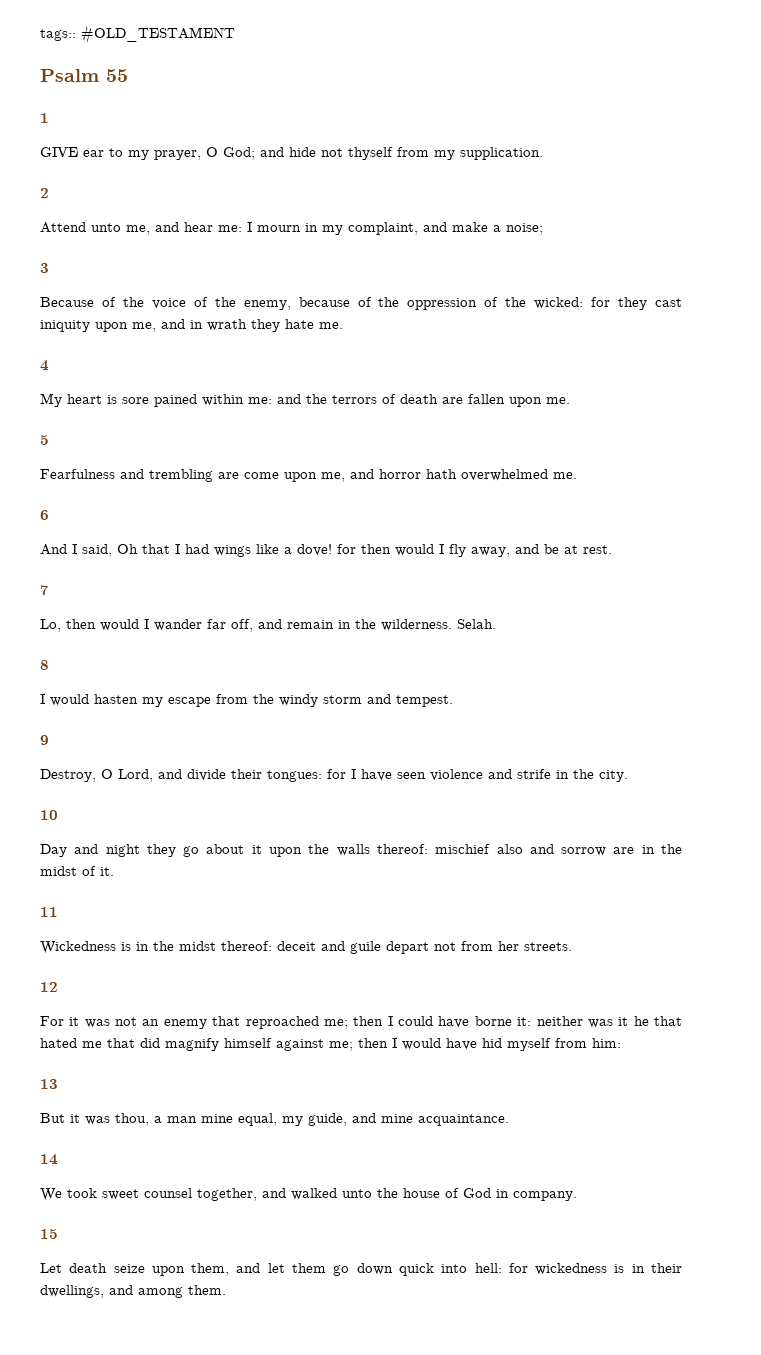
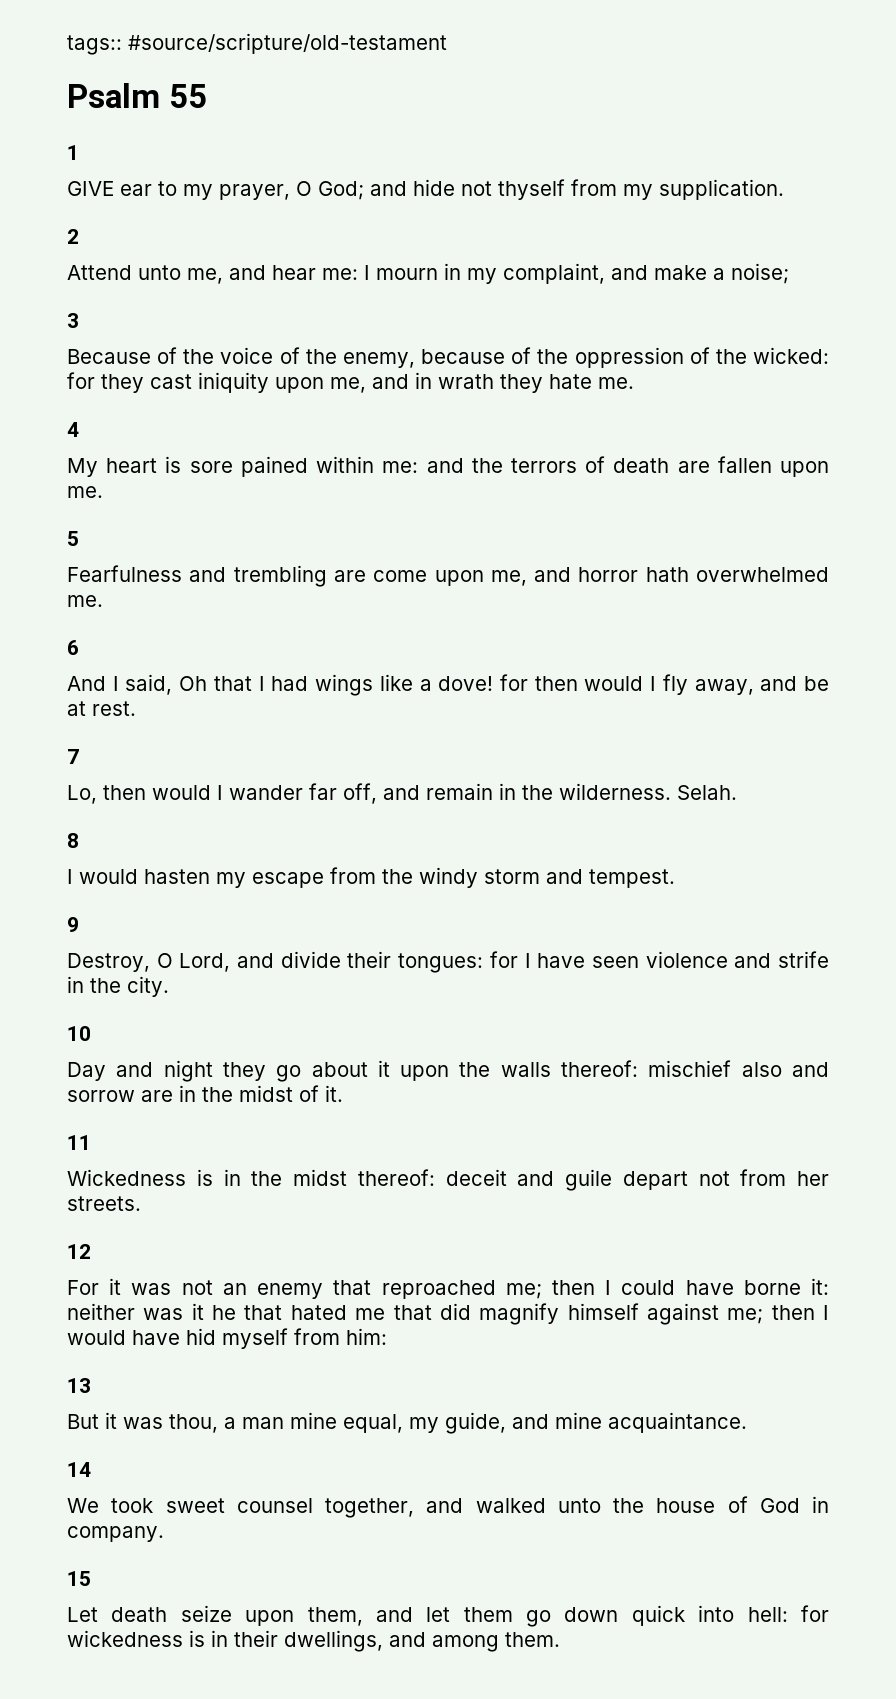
- tags:: #OLD_TESTAMENT
+ tags:: #source/scripture/old-testament

